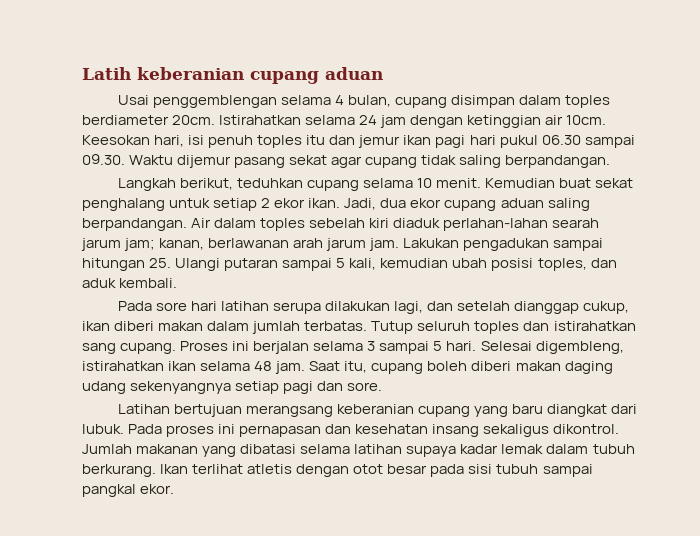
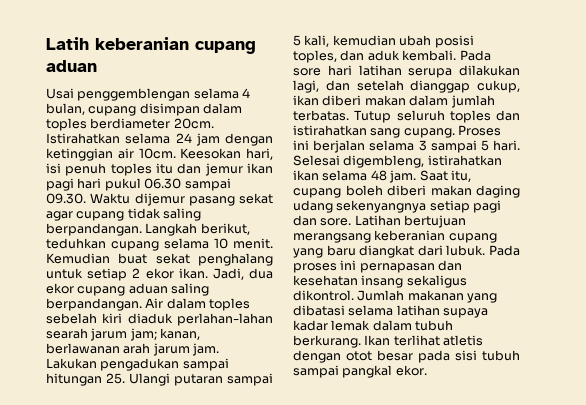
- Keesokan hari, isi penuh toples itu dan jemur ikan pagi hari pukul 06.30 sampai 09.30. Waktu dijemur pasang sekat agar cupang tidak saling berpandangan.
- Langkah berikut, teduhkan cupang selama 10 menit.
+ Keesokan hari, isi penuh toples itu dan jemur ikan pagi hari pukul 06.30 sampai 09.30. Waktu dijemur pasang sekat agar cupang tidak saling berpandangan. Langkah berikut, teduhkan cupang selama 10 menit.
- Lakukan pengadukan sampai hitungan 25. Ulangi putaran sampai 5 kali, kemudian ubah posisi toples, dan aduk kembali.
- Pada sore hari latihan serupa dilakukan lagi, dan setelah dianggap cukup, ikan diberi makan dalam jumlah terbatas.
+ Lakukan pengadukan sampai hitungan 25. Ulangi putaran sampai 5 kali, kemudian ubah posisi toples, dan aduk kembali. Pada sore hari latihan serupa dilakukan lagi, dan setelah dianggap cukup, ikan diberi makan dalam jumlah terbatas.
- Saat itu, cupang boleh diberi makan daging udang sekenyangnya setiap pagi dan sore.
- Latihan bertujuan merangsang keberanian cupang yang baru diangkat dari lubuk.
+ Saat itu, cupang boleh diberi makan daging udang sekenyangnya setiap pagi dan sore. Latihan bertujuan merangsang keberanian cupang yang baru diangkat dari lubuk.

